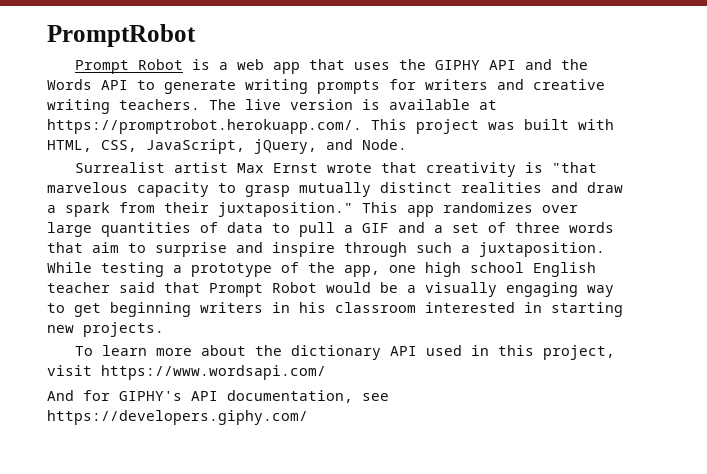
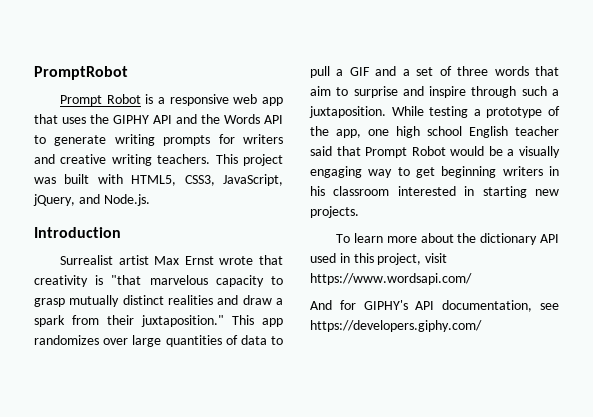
- Prompt Robot is a web app that uses the GIPHY API and the Words API to generate writing prompts for writers and creative writing teachers.
+ Prompt Robot is a responsive web app that uses the GIPHY API and the Words API to generate writing prompts for writers and creative writing teachers.
- The live version is available at https://promptrobot.herokuapp.com/. This project was built with HTML, CSS, JavaScript, jQuery, and Node.
+ This project was built with HTML5, CSS3, JavaScript, jQuery, and Node.js.
+ Introduction

